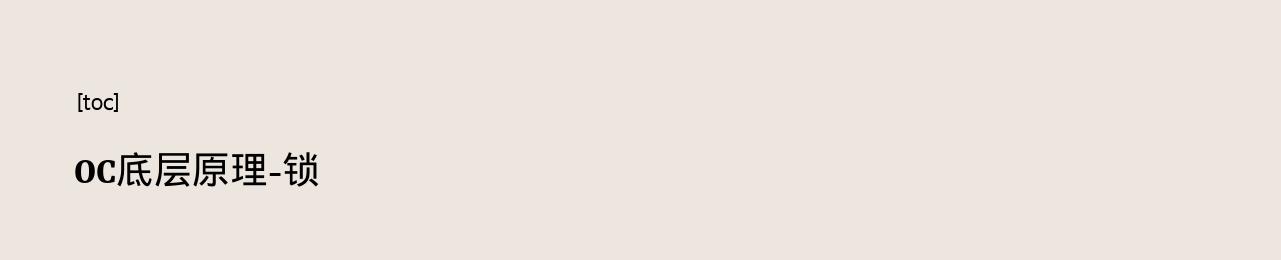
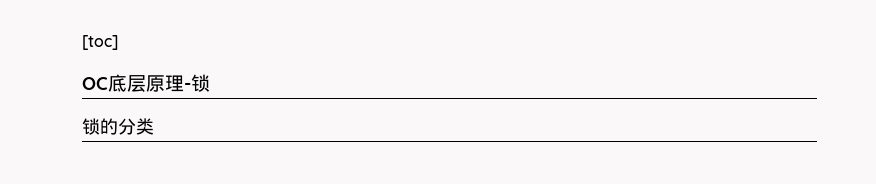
+ 锁的分类

